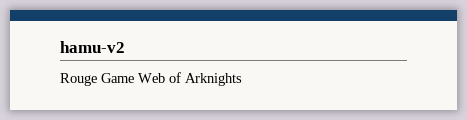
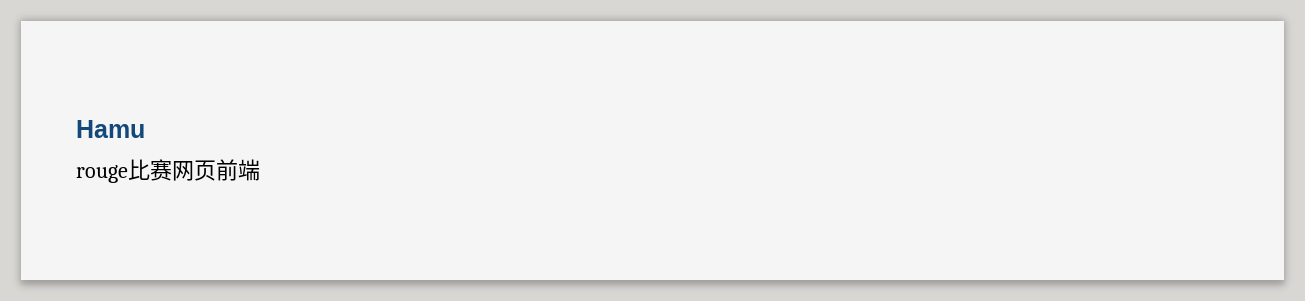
- hamu-v2
- Rouge Game Web of Arknights
+ Hamu
+ rouge比赛网页前端

